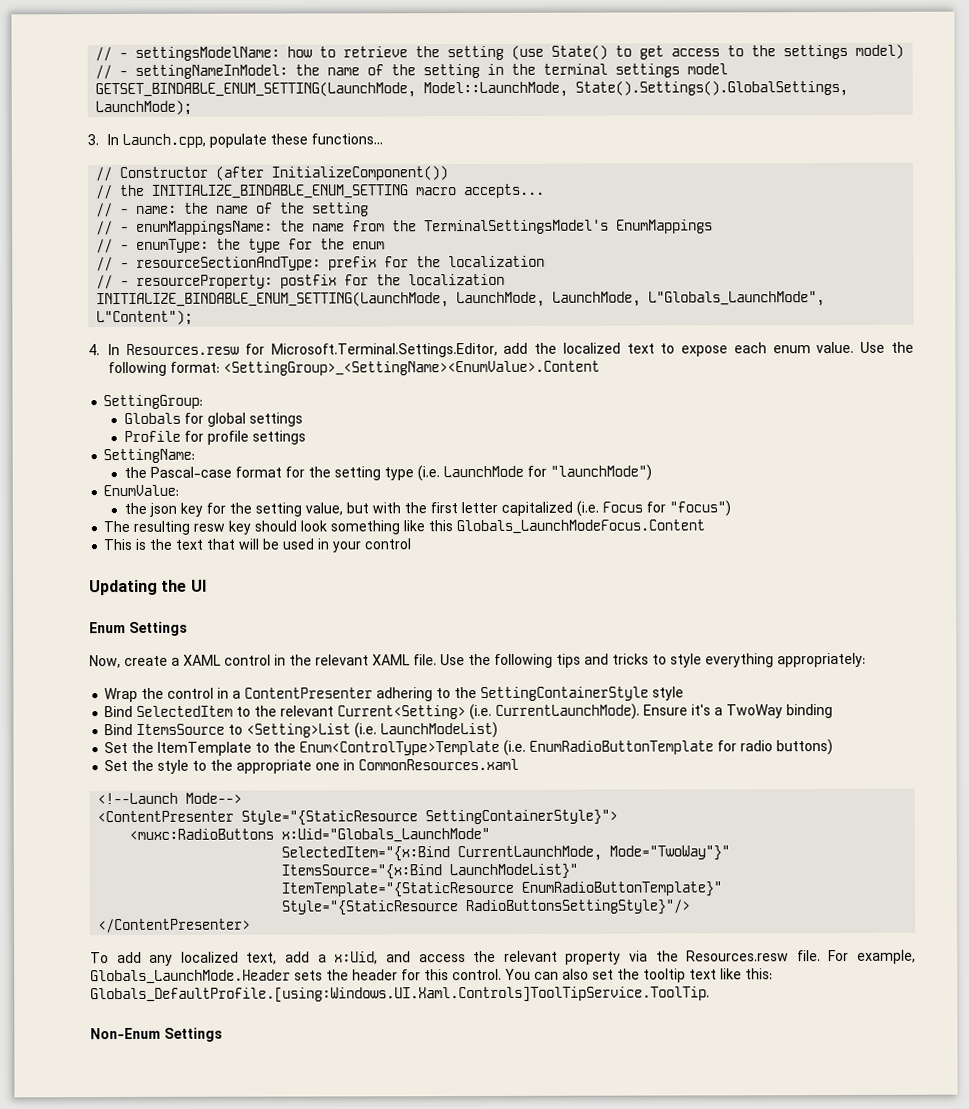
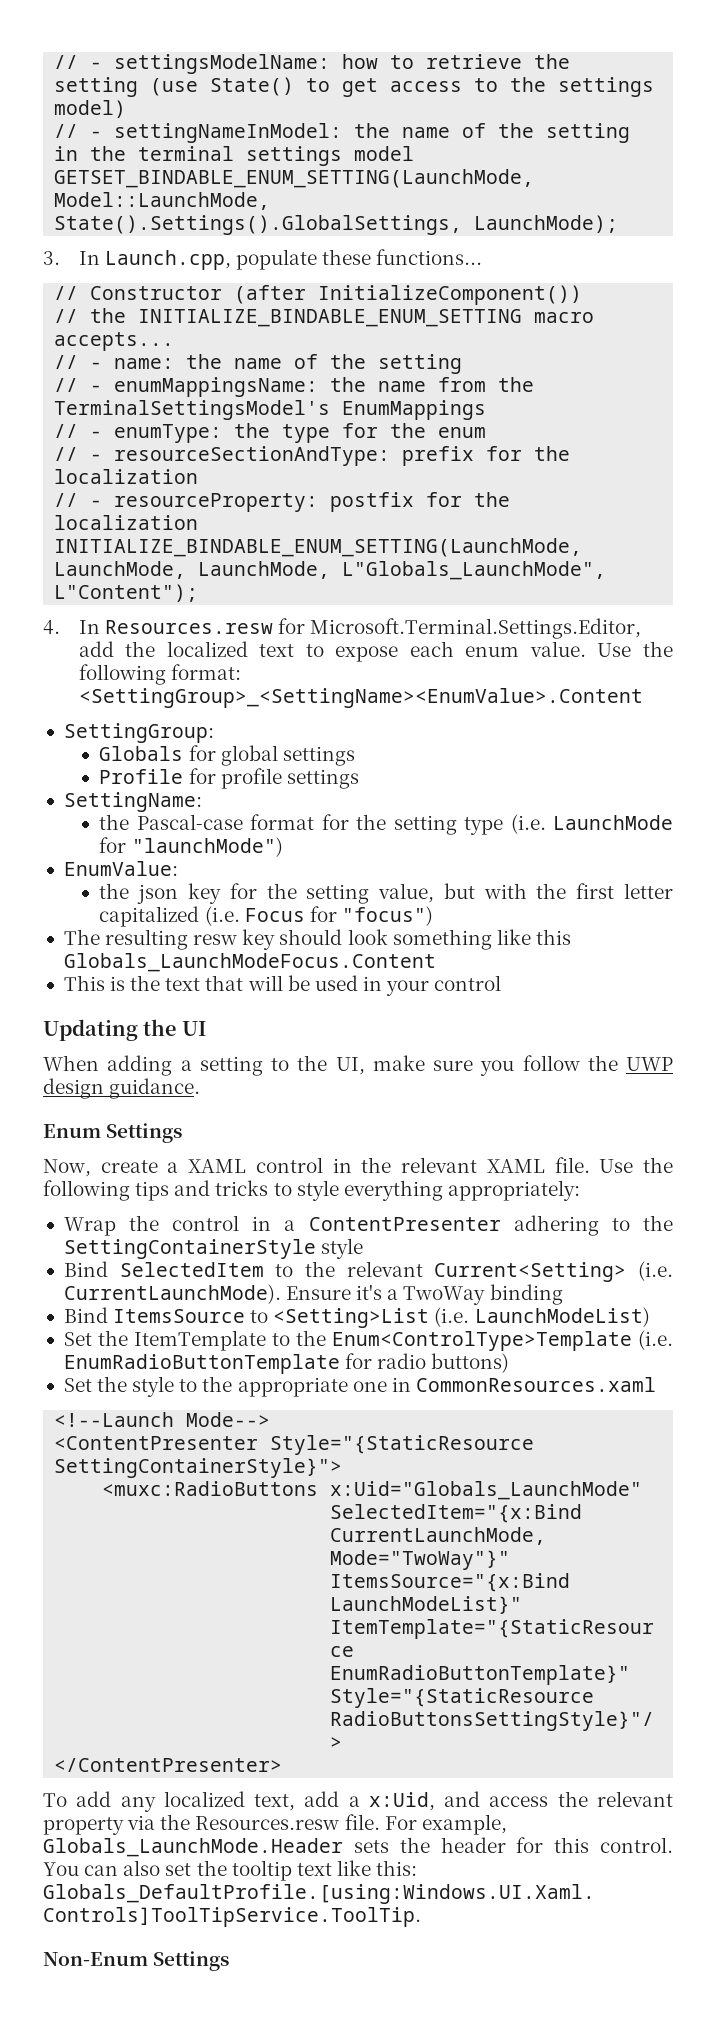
+ When adding a setting to the UI, make sure you follow the UWP design guidance.

